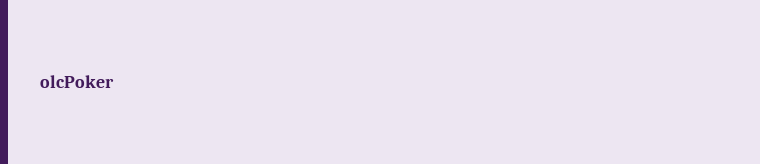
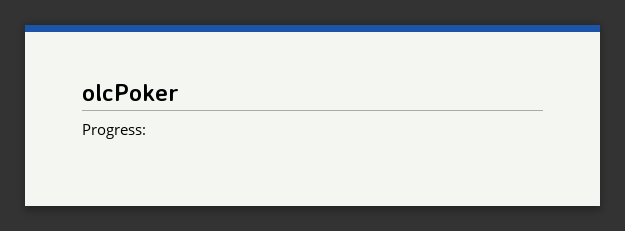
+ Progress:

